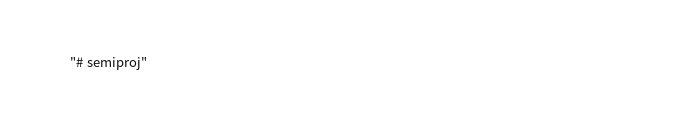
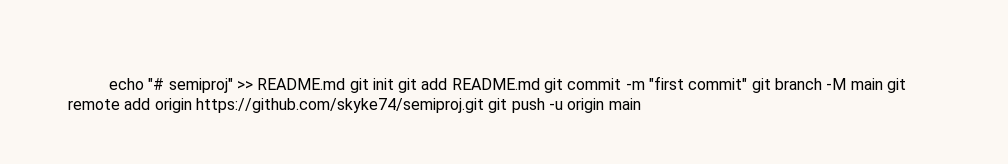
- "# semiproj"
+ echo "# semiproj" >> README.md git init git add README.md git commit -m "first commit" git branch -M main git remote add origin https://github.com/skyke74/semiproj.git git push -u origin main

